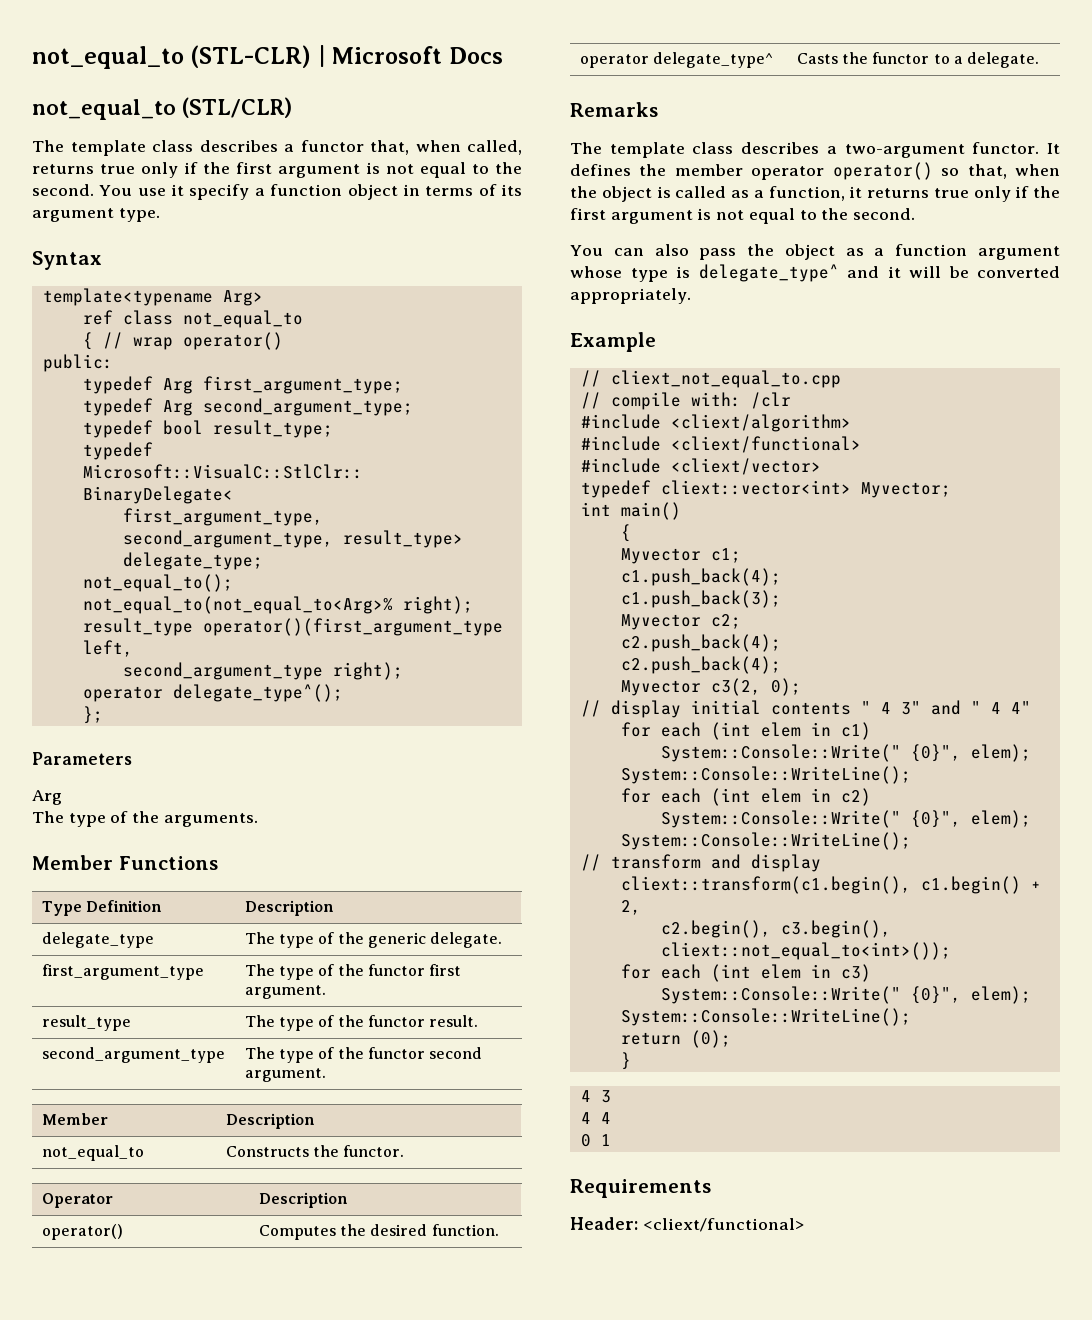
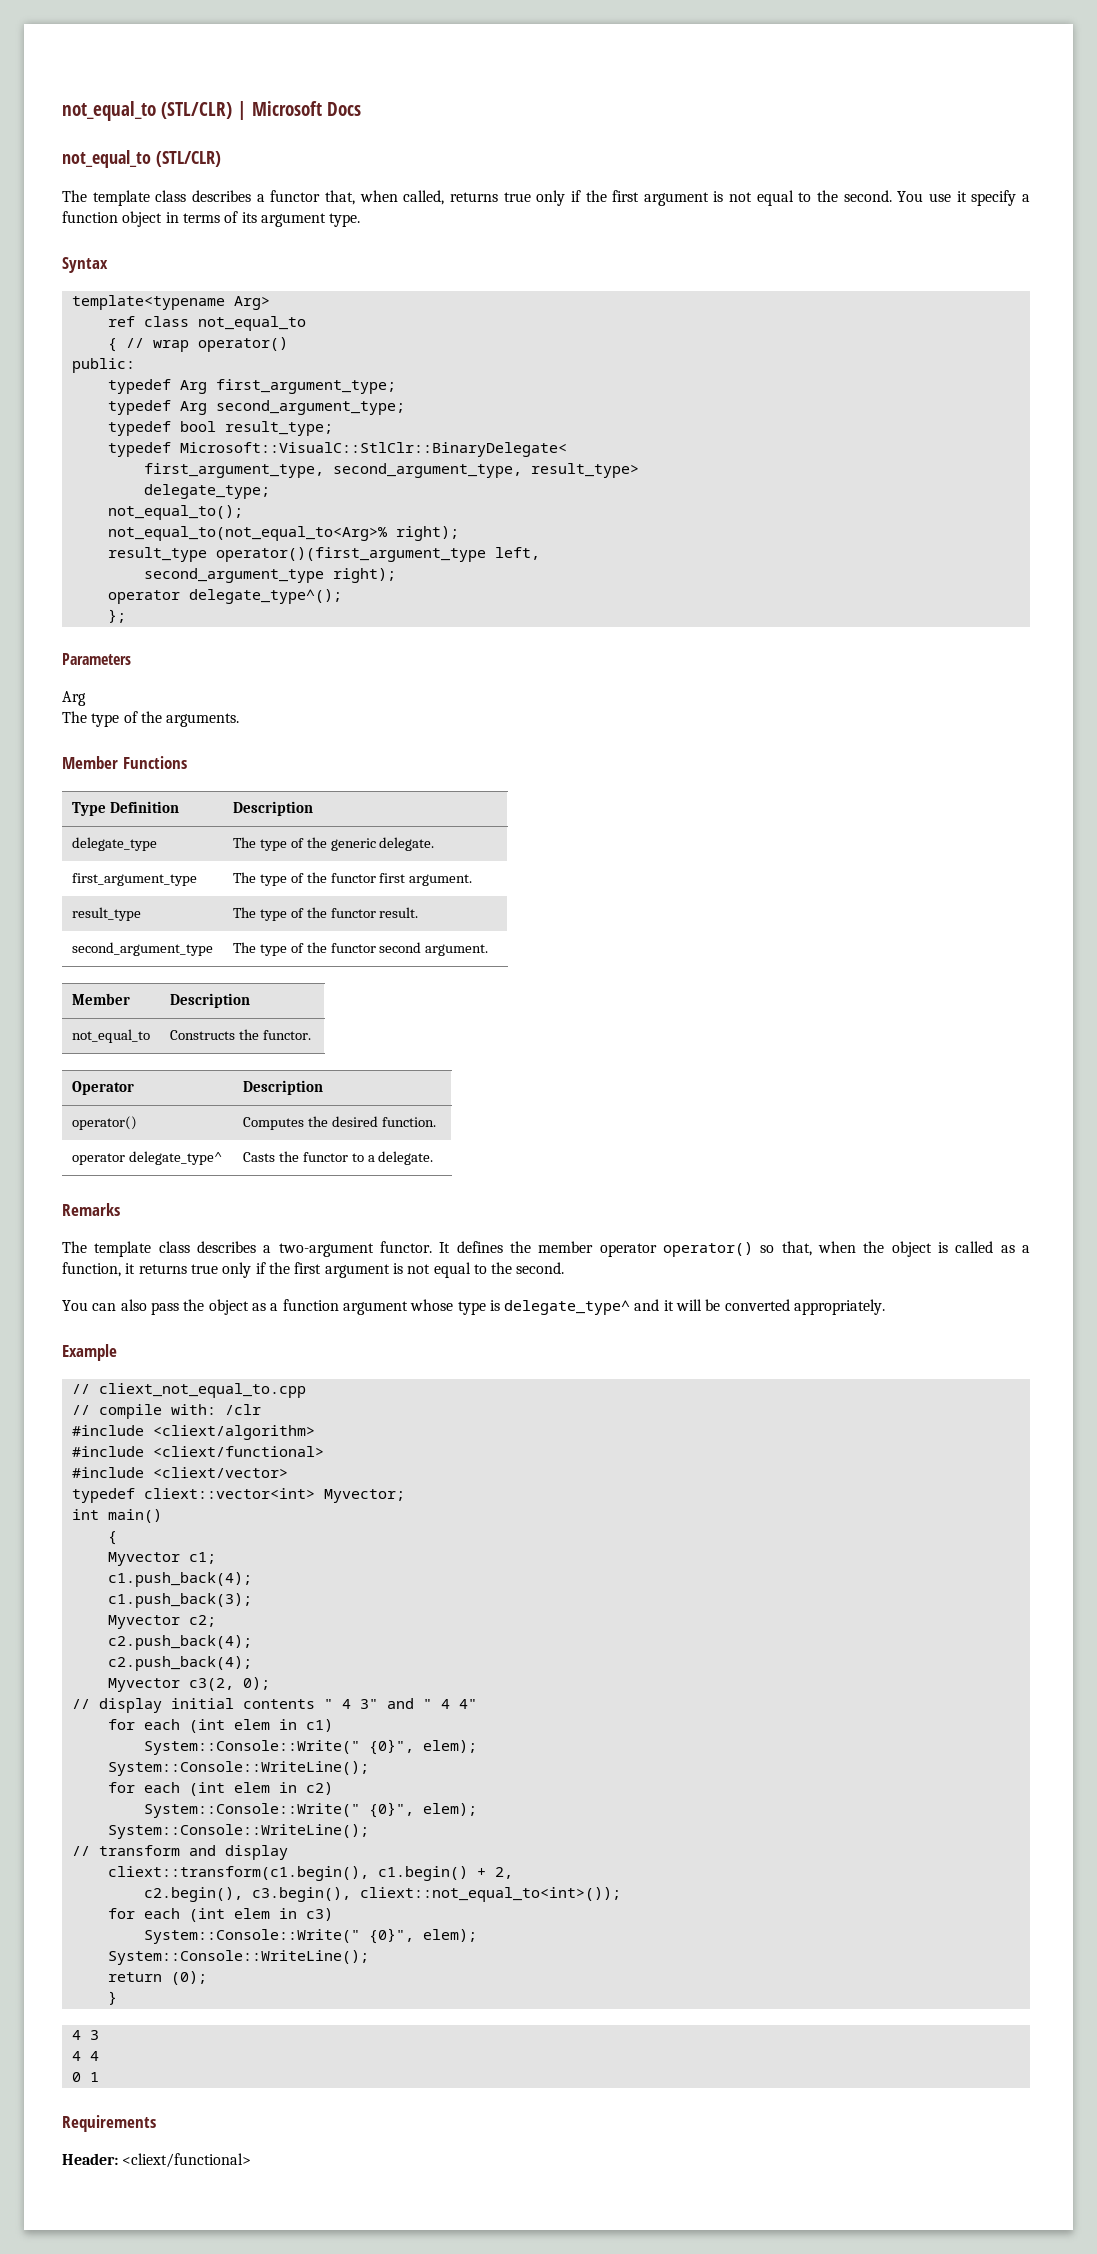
- not_equal_to (STL-CLR) | Microsoft Docs
+ not_equal_to (STL/CLR) | Microsoft Docs

